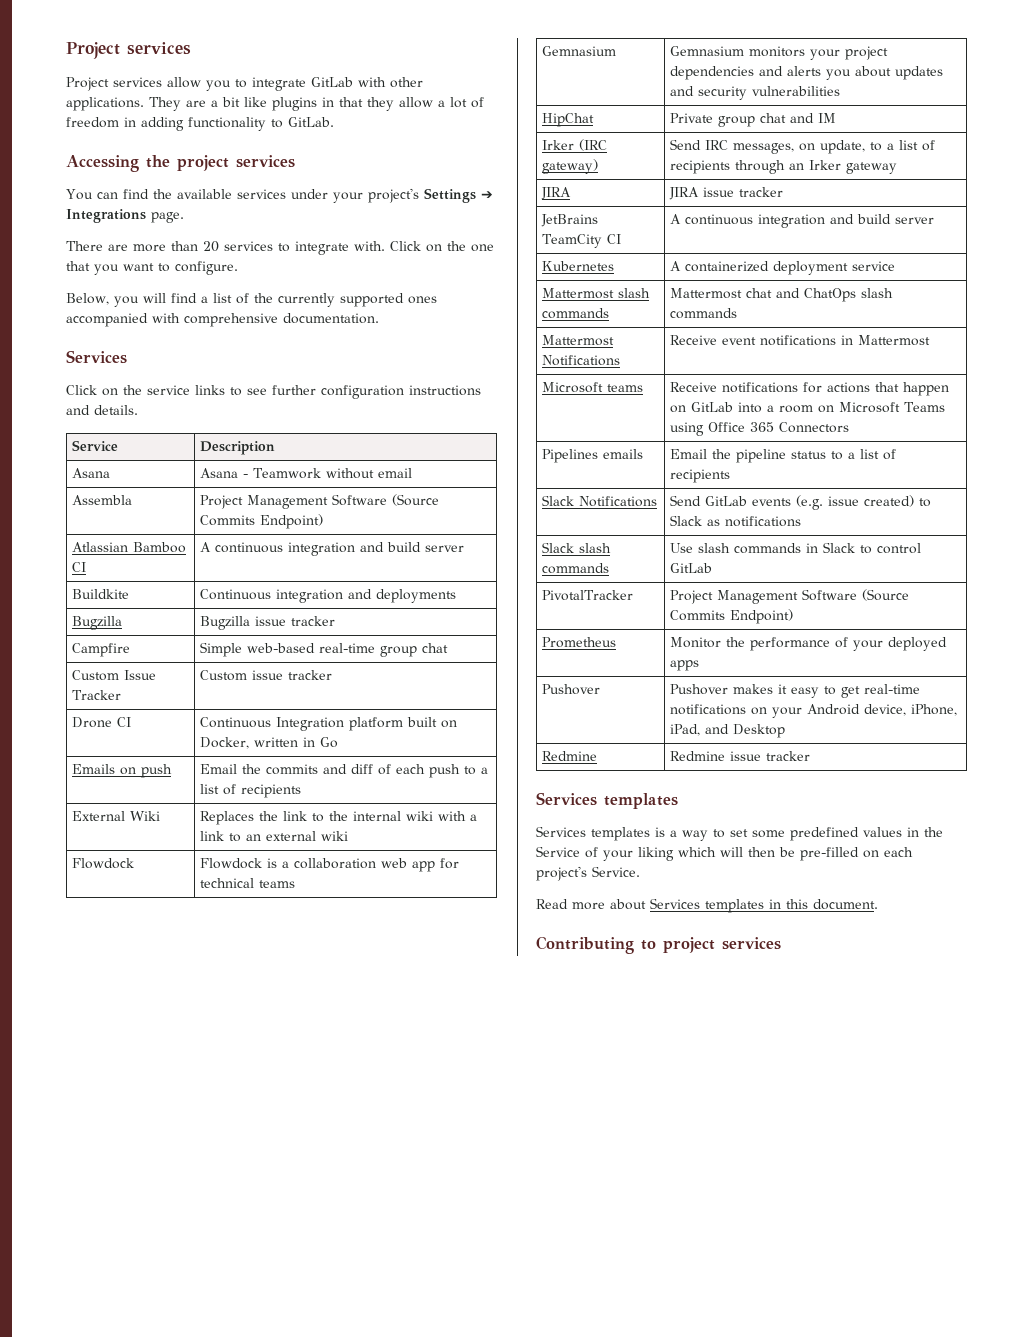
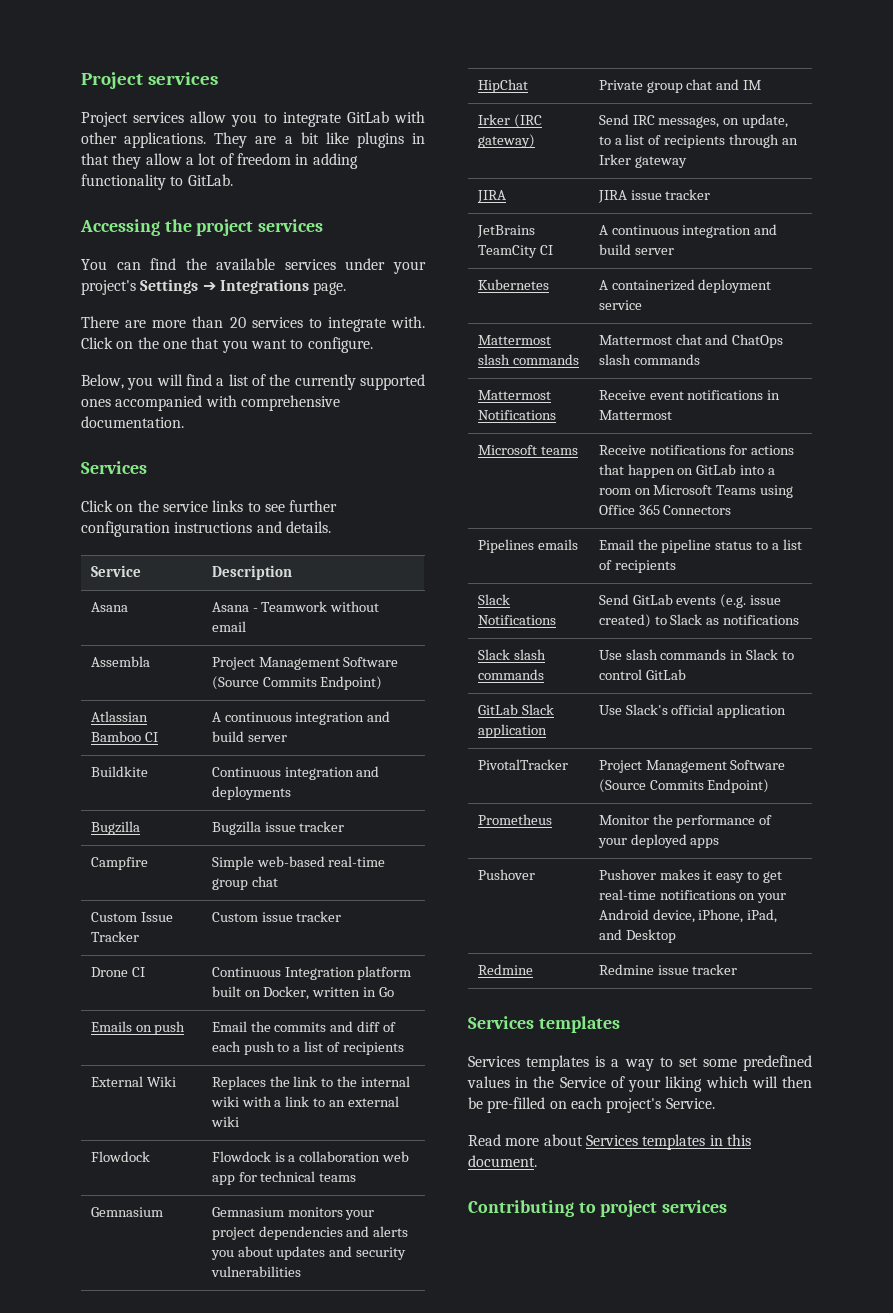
+ GitLab Slack application | Use Slack's official application

